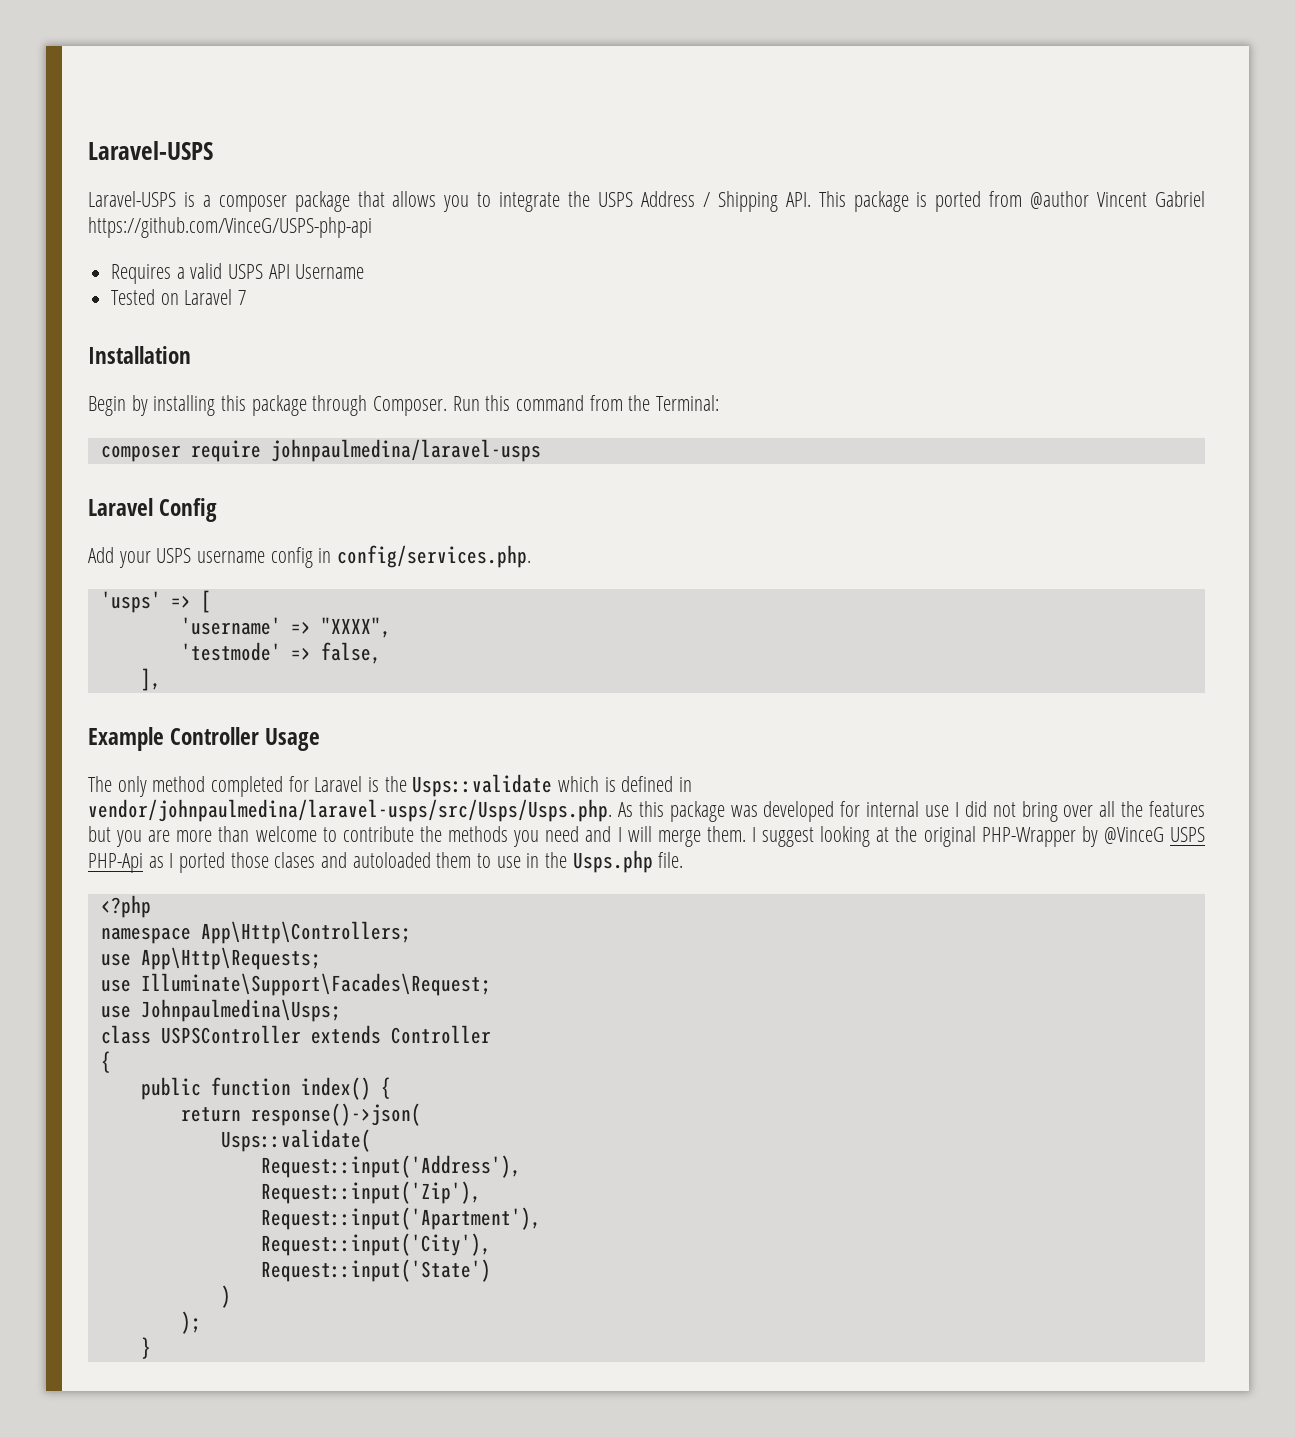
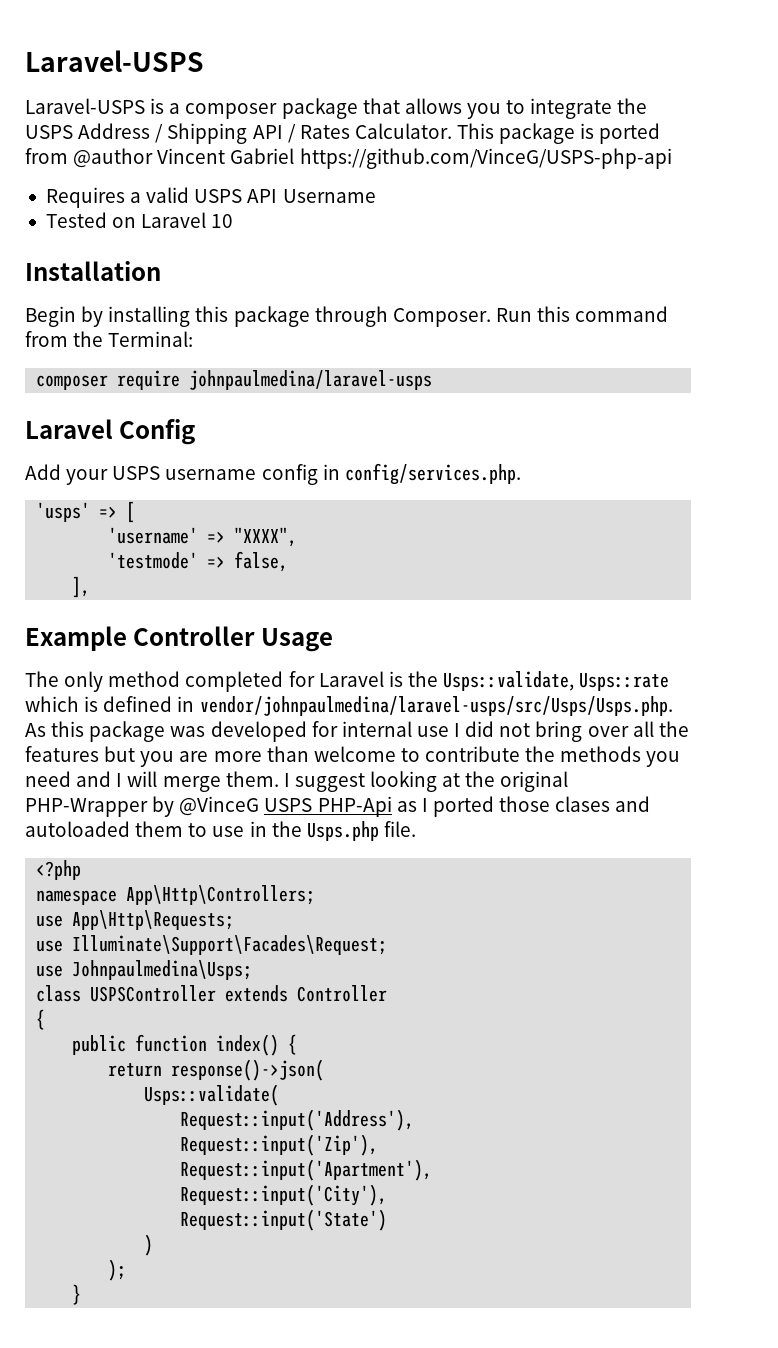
- Laravel-USPS is a composer package that allows you to integrate the USPS Address / Shipping API. This package is ported from @author Vincent Gabriel https://github.com/VinceG/USPS-php-api
+ Laravel-USPS is a composer package that allows you to integrate the USPS Address / Shipping API / Rates Calculator. This package is ported from @author Vincent Gabriel https://github.com/VinceG/USPS-php-api
- Tested on Laravel 7
+ Tested on Laravel 10
- The only method completed for Laravel is the Usps::validate which is defined in vendor/johnpaulmedina/laravel-usps/src/Usps/Usps.php. As this package was developed for internal use I did not bring over all the features but you are more than welcome to contribute the methods you need and I will merge them.
+ The only method completed for Laravel is the Usps::validate, Usps::rate which is defined in vendor/johnpaulmedina/laravel-usps/src/Usps/Usps.php. As this package was developed for internal use I did not bring over all the features but you are more than welcome to contribute the methods you need and I will merge them.

